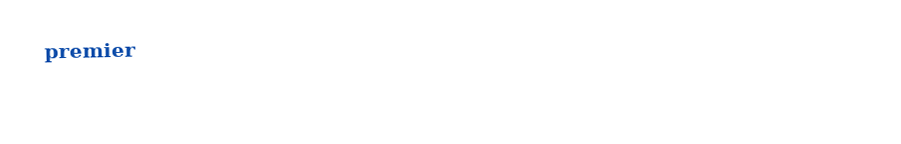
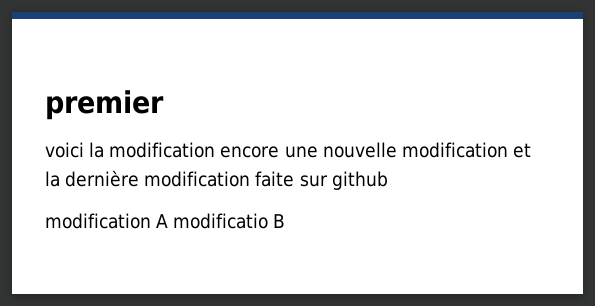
+ voici la modification encore une nouvelle modification et la dernière modification faite sur github
+ modification A modificatio B

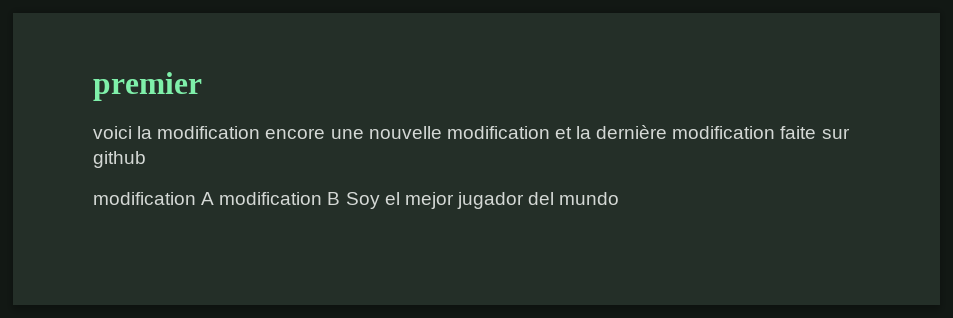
- modification A modificatio B
+ modification A modification B Soy el mejor jugador del mundo

